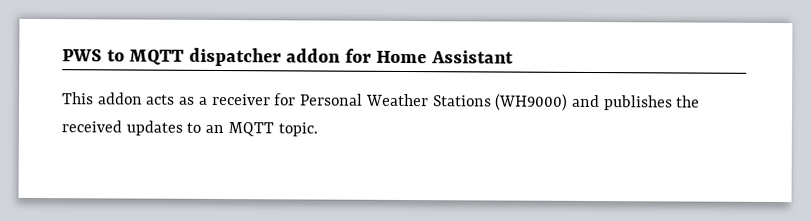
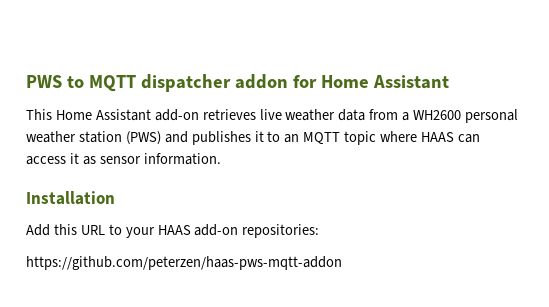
- This addon acts as a receiver for Personal Weather Stations (WH9000) and publishes the received updates to an MQTT topic.
+ This Home Assistant add-on retrieves live weather data from a WH2600 personal weather station (PWS) and publishes it to an MQTT topic where HAAS can access it as sensor information.
+ Installation
+ Add this URL to your HAAS add-on repositories:
+ https://github.com/peterzen/haas-pws-mqtt-addon

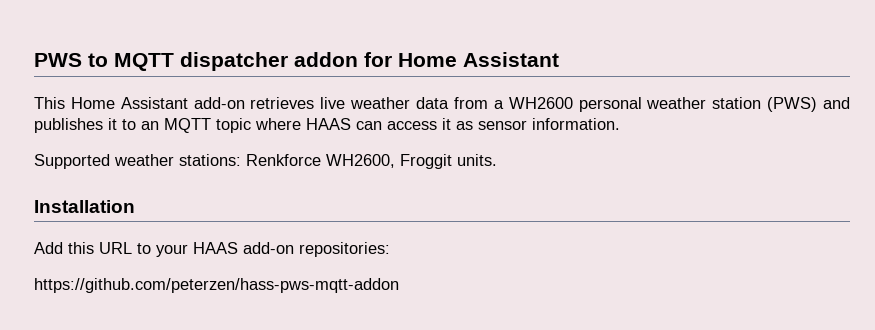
+ Supported weather stations: Renkforce WH2600, Froggit units.
- https://github.com/peterzen/haas-pws-mqtt-addon
+ https://github.com/peterzen/hass-pws-mqtt-addon

